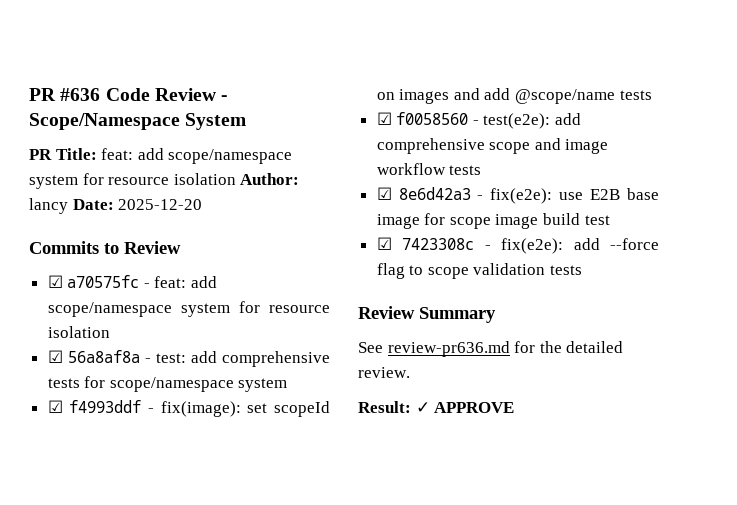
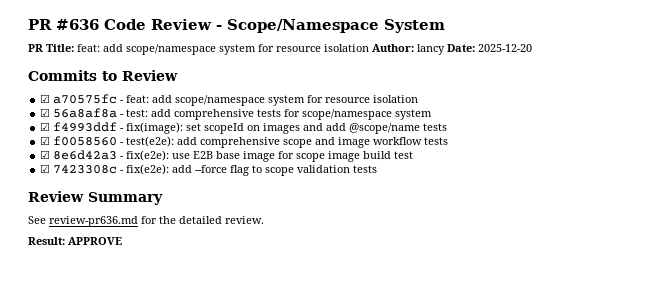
- Result: ✓ APPROVE
+ Result: APPROVE

